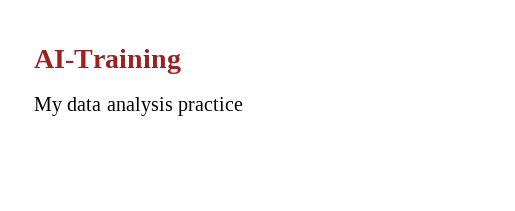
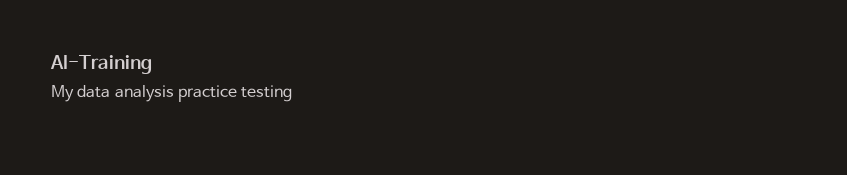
- My data analysis practice
+ My data analysis practice testing

